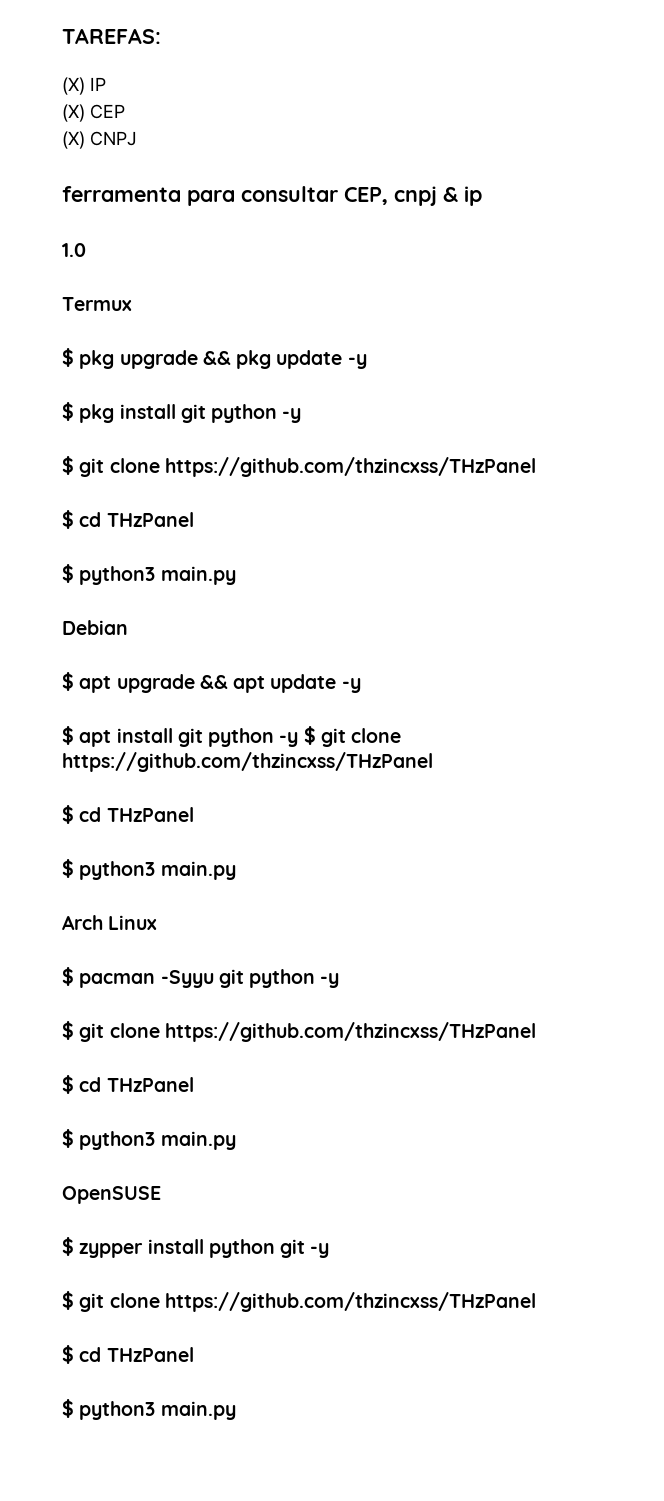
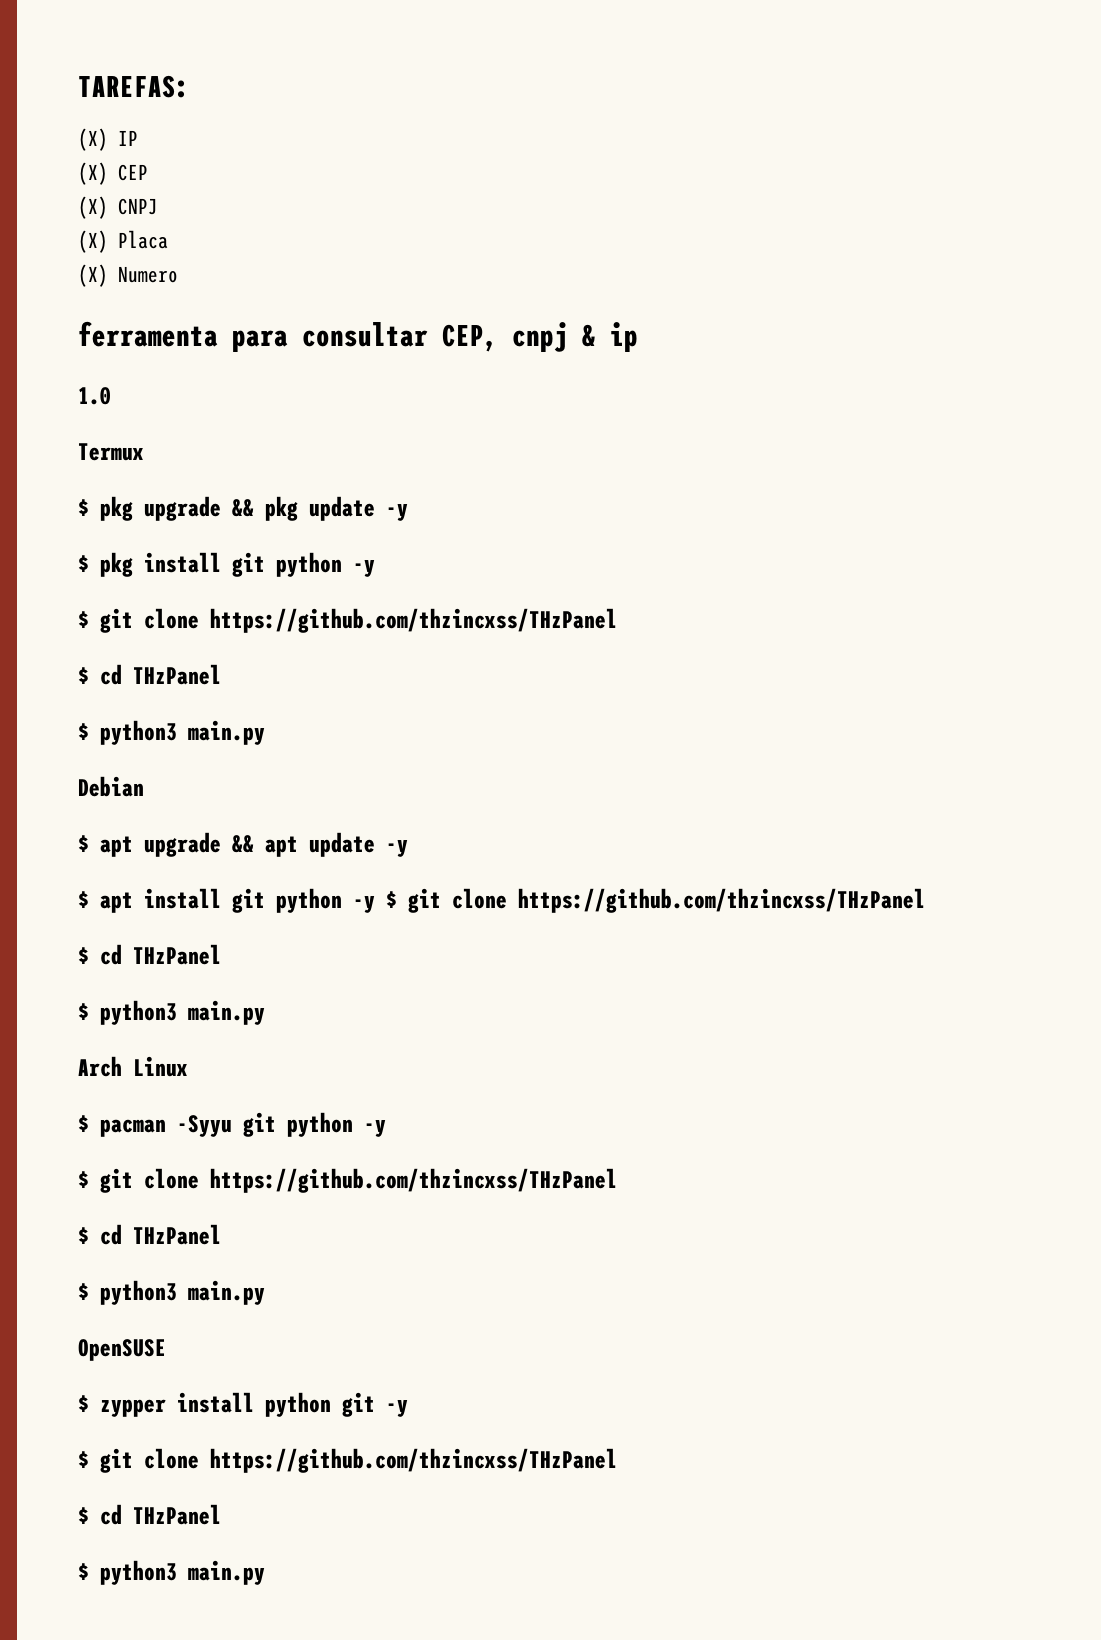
+ (X) Placa
+ (X) Numero

